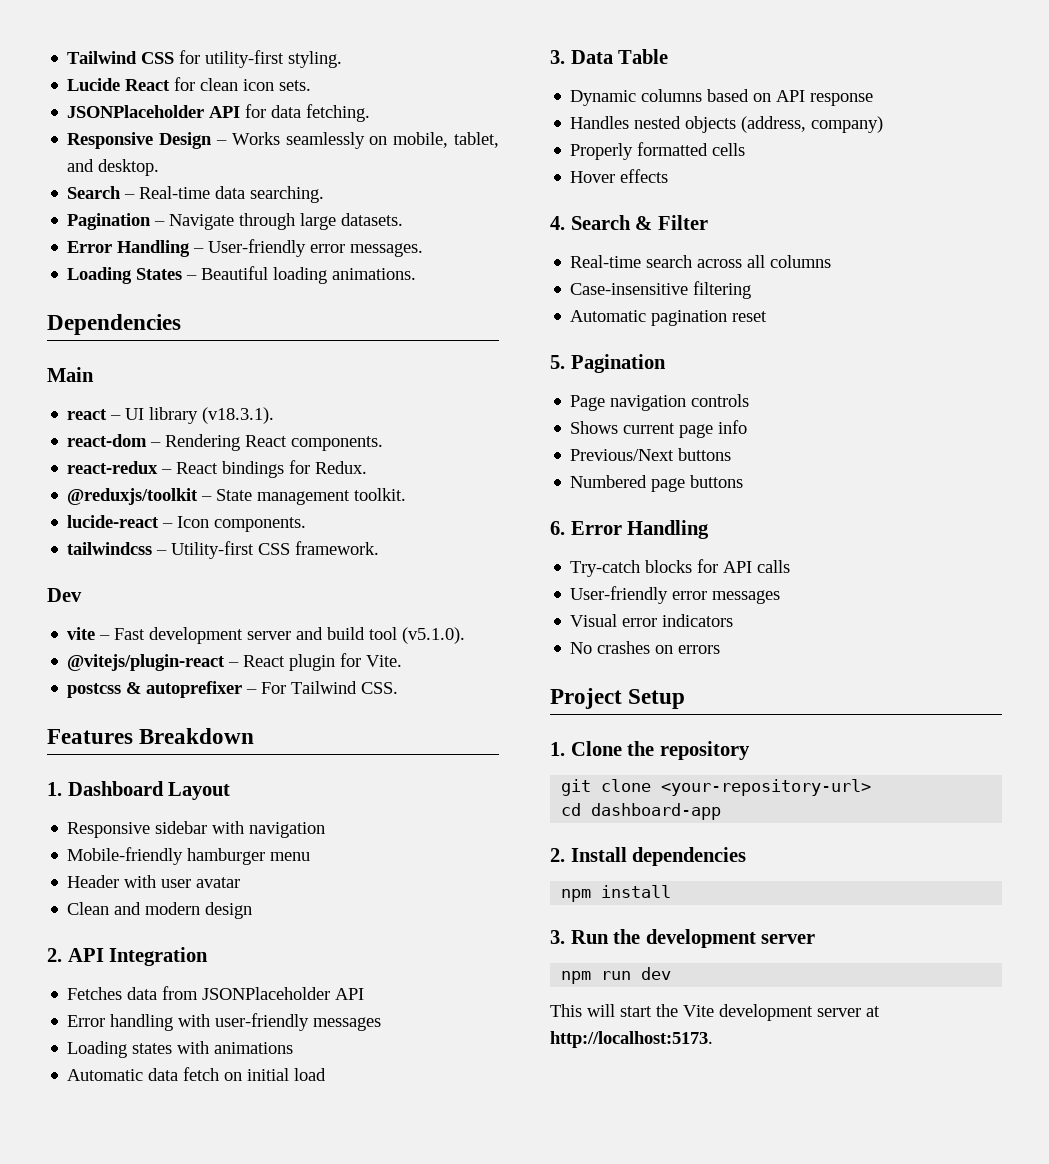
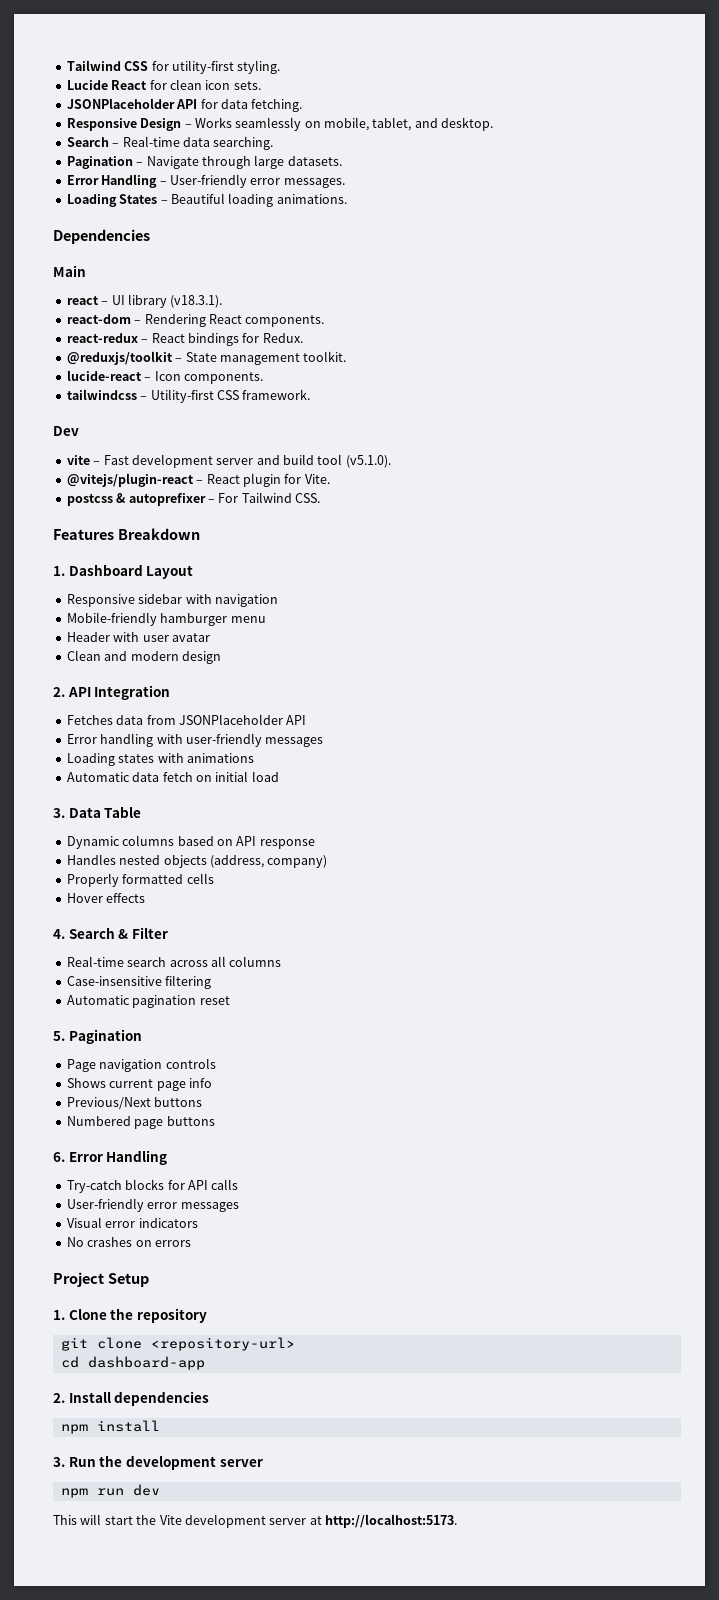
- git clone <your-repository-url>
+ git clone <repository-url>

